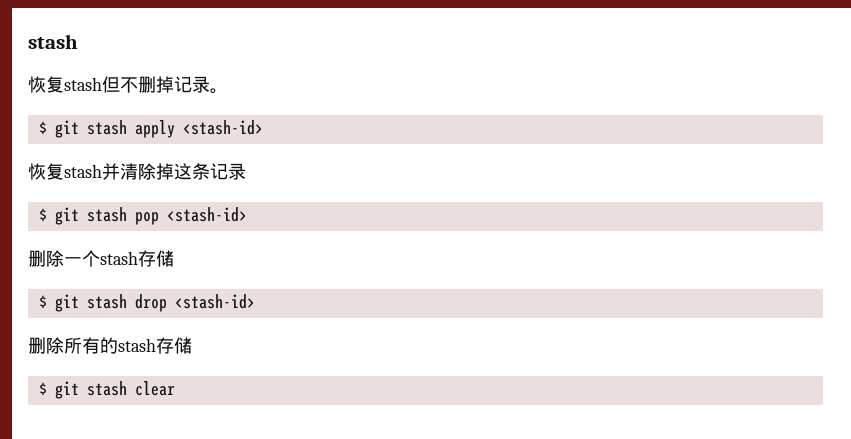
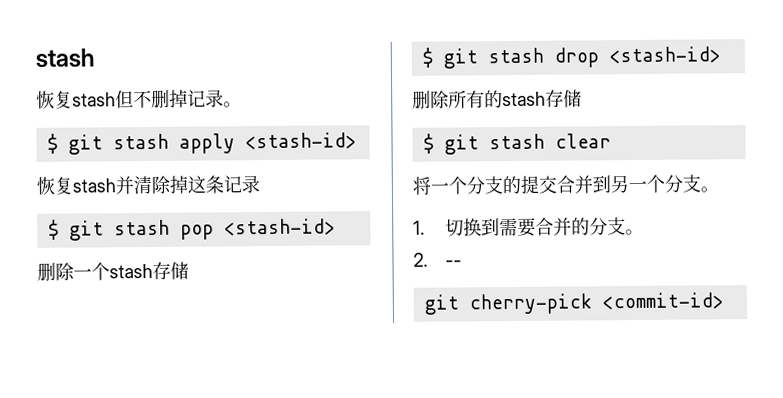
+ 将一个分支的提交合并到另一个分支。
+ 1.切换到需要合并的分支。
+ 2. --
+ git cherry-pick <commit-id>

